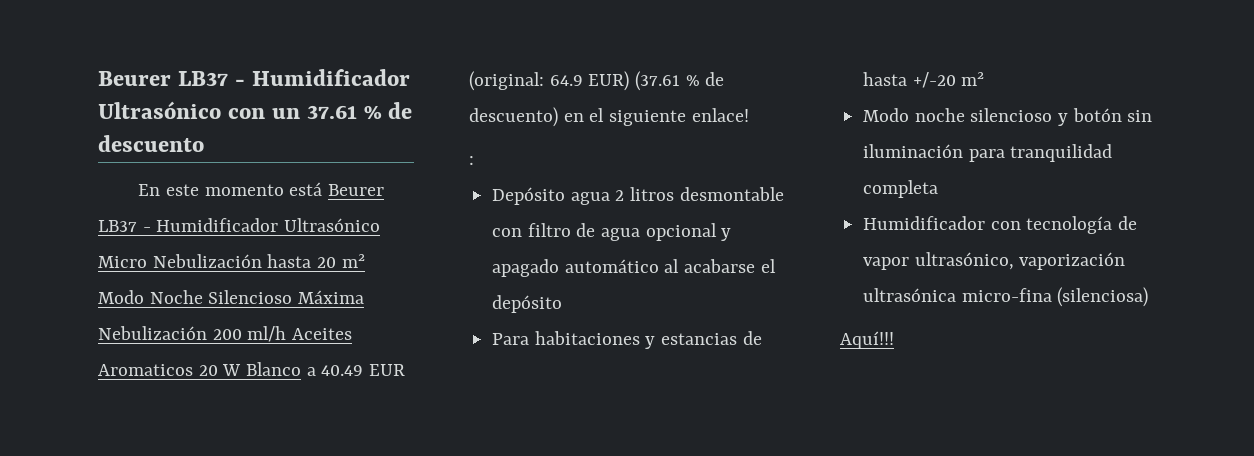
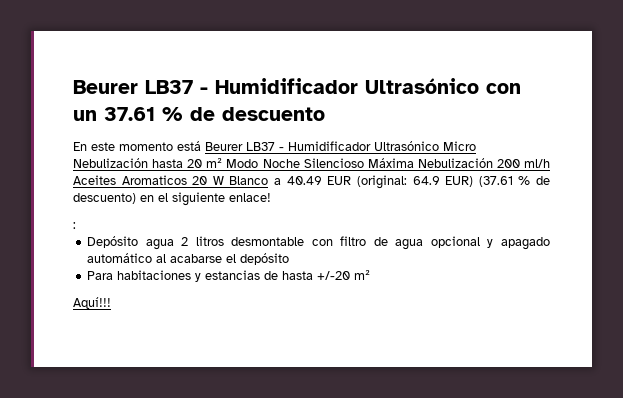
- Modo noche silencioso y botón sin iluminación para tranquilidad completa
- Humidificador con tecnología de vapor ultrasónico, vaporización ultrasónica micro-fina (silenciosa)

